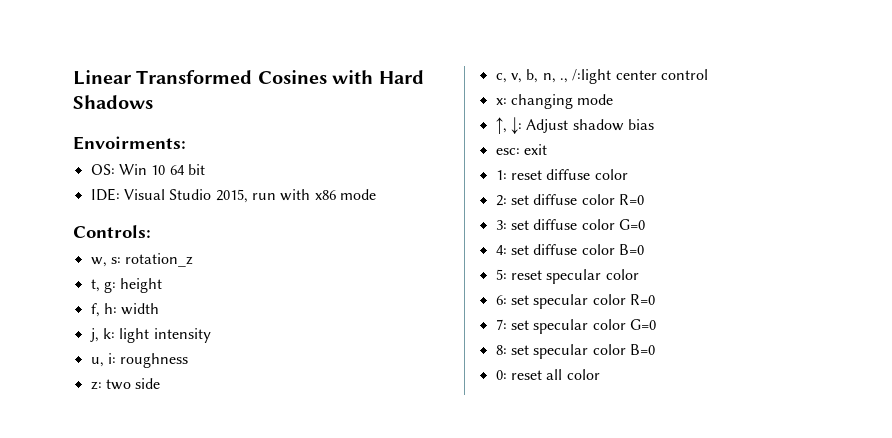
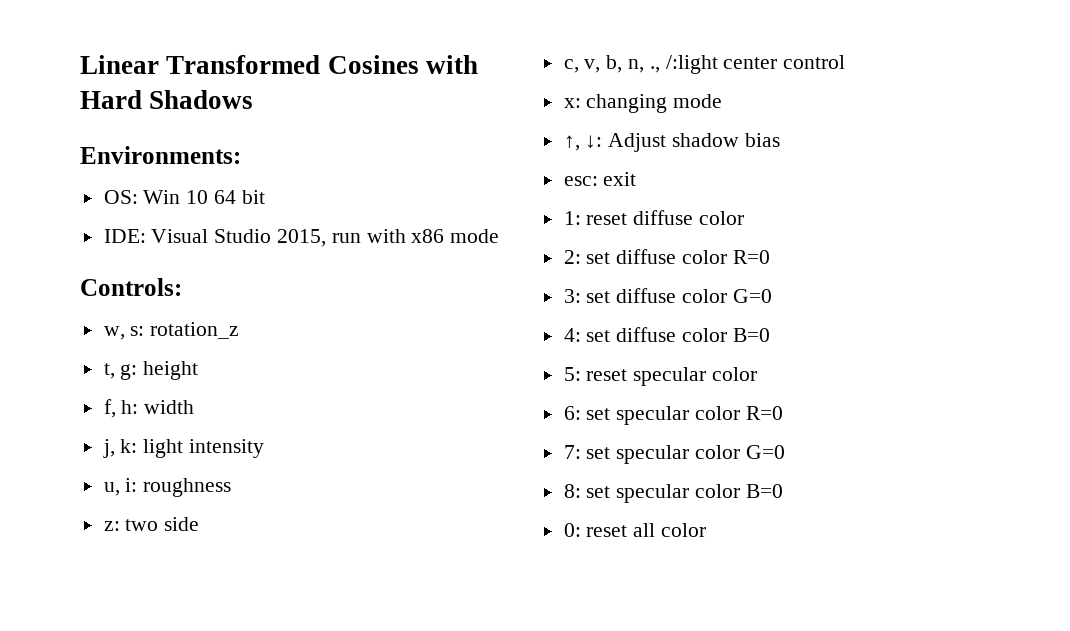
- Envoirments:
+ Environments:

